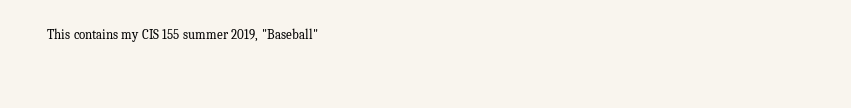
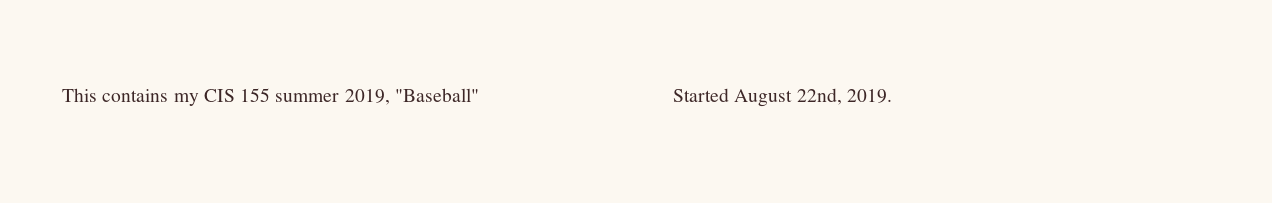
+ Started August 22nd, 2019.

